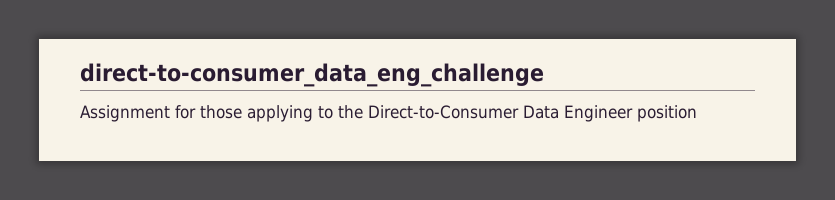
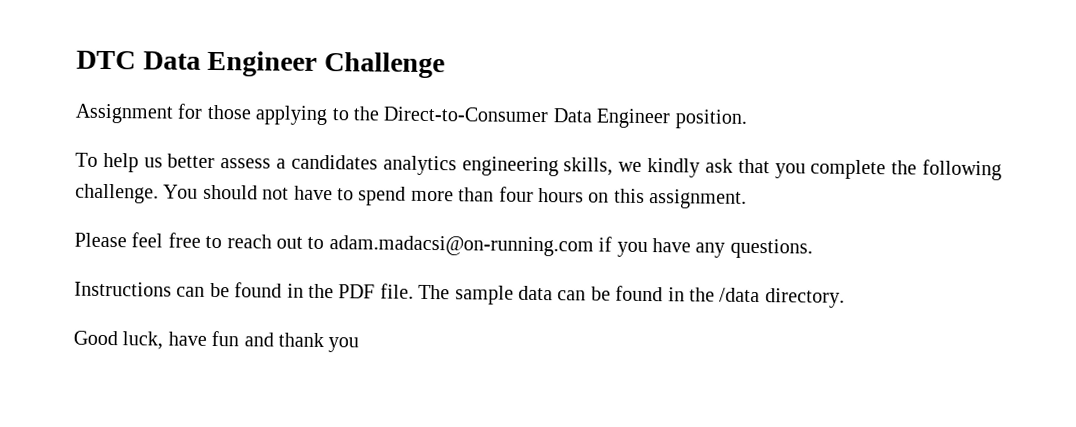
- direct-to-consumer_data_eng_challenge
+ DTC Data Engineer Challenge
- Assignment for those applying to the Direct-to-Consumer Data Engineer position
+ Assignment for those applying to the Direct-to-Consumer Data Engineer position.
+ To help us better assess a candidates analytics engineering skills, we kindly ask that you complete the following challenge. You should not have to spend more than four hours on this assignment.
+ Please feel free to reach out to adam.madacsi@on-running.com if you have any questions.
+ Instructions can be found in the PDF file. The sample data can be found in the /data directory.
+ Good luck, have fun and thank you

